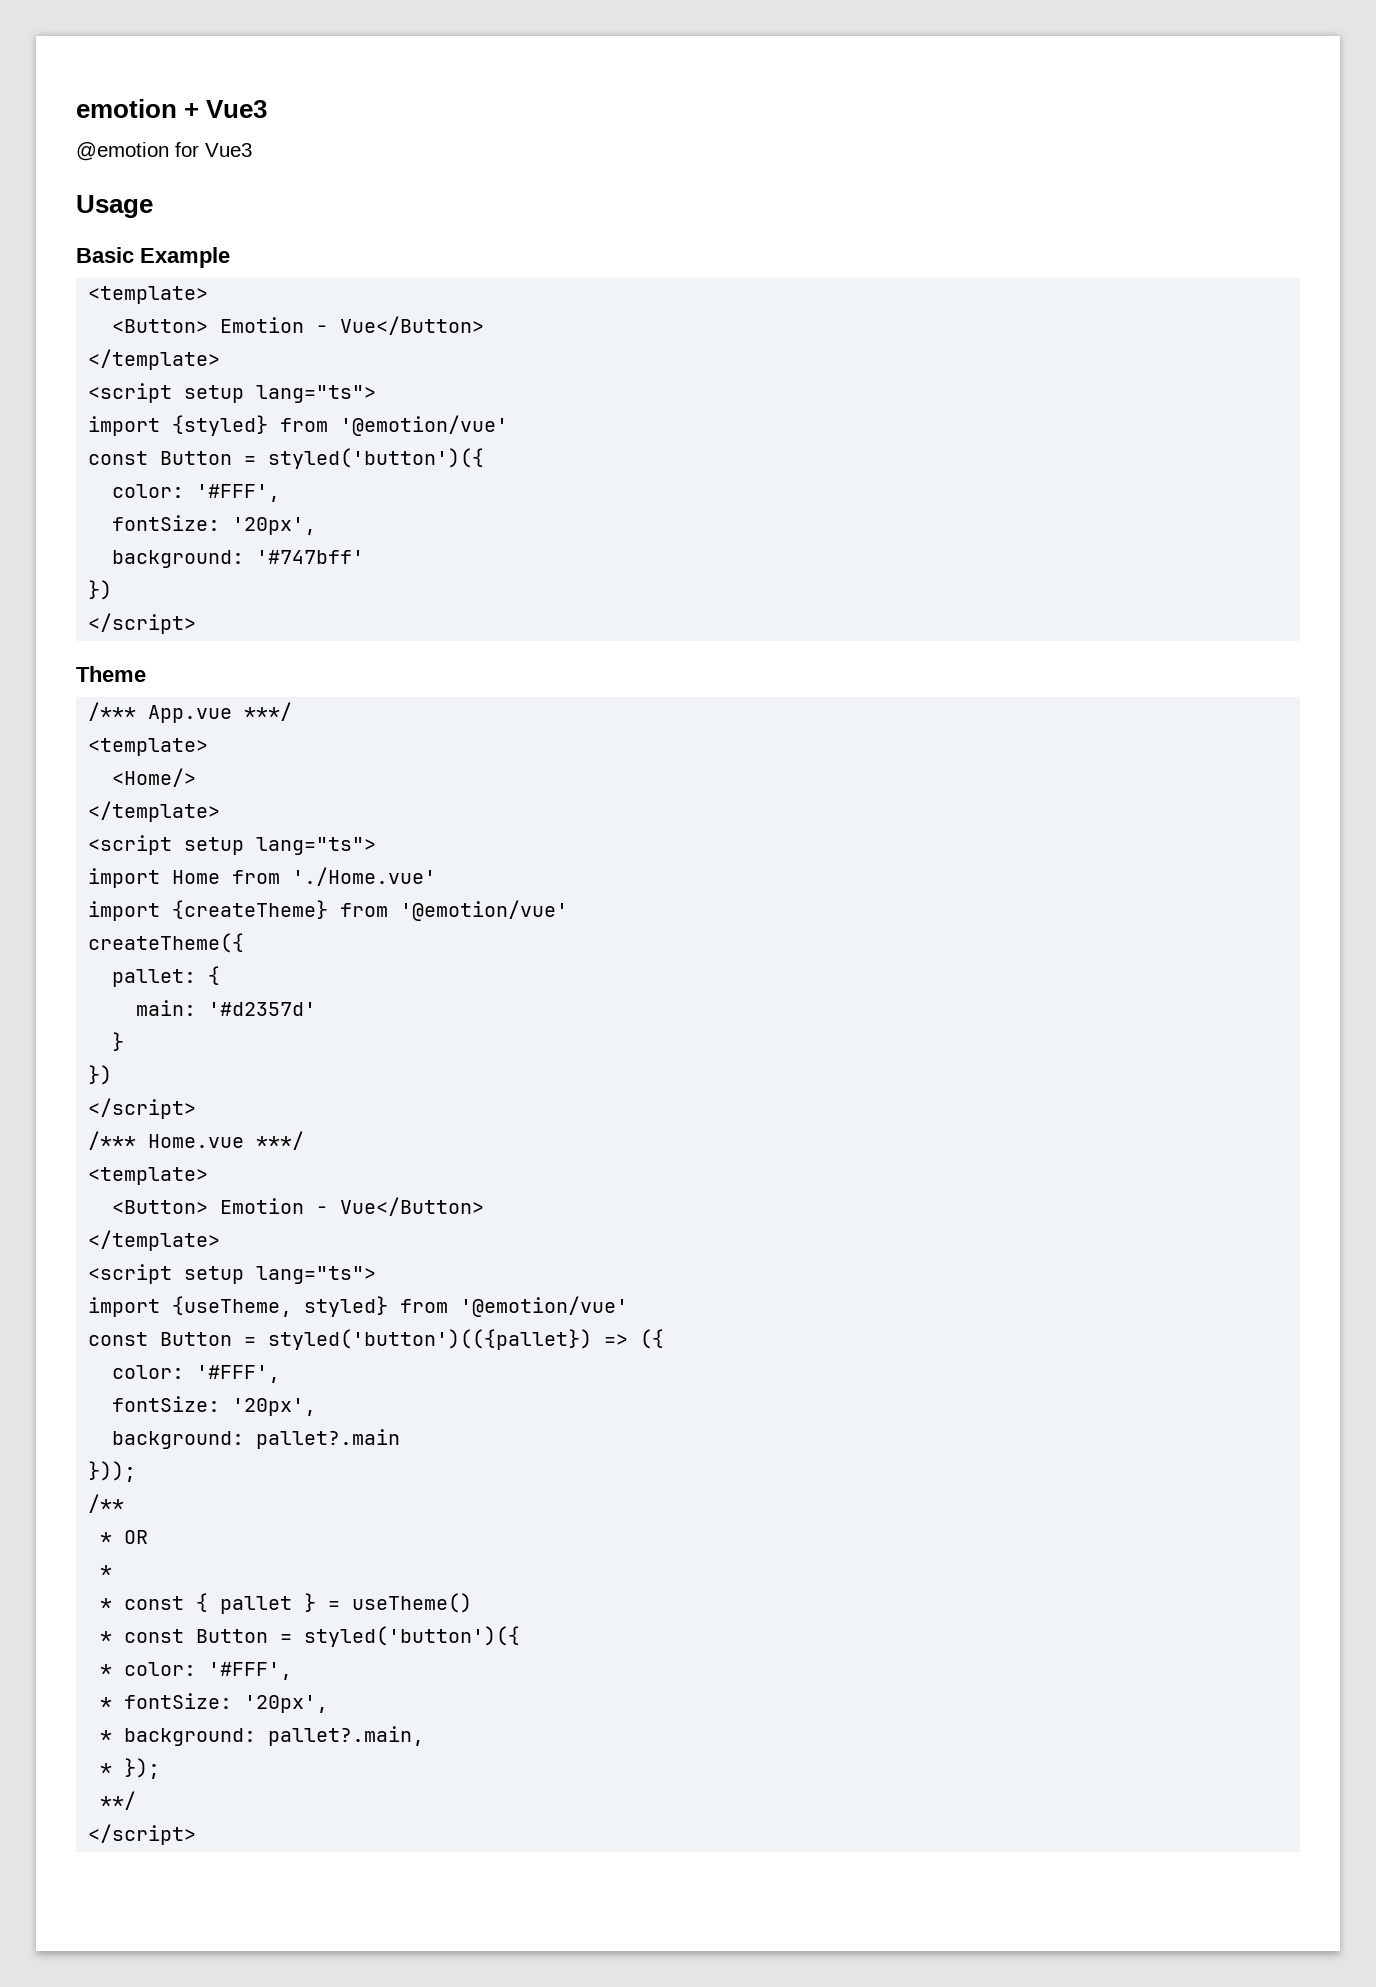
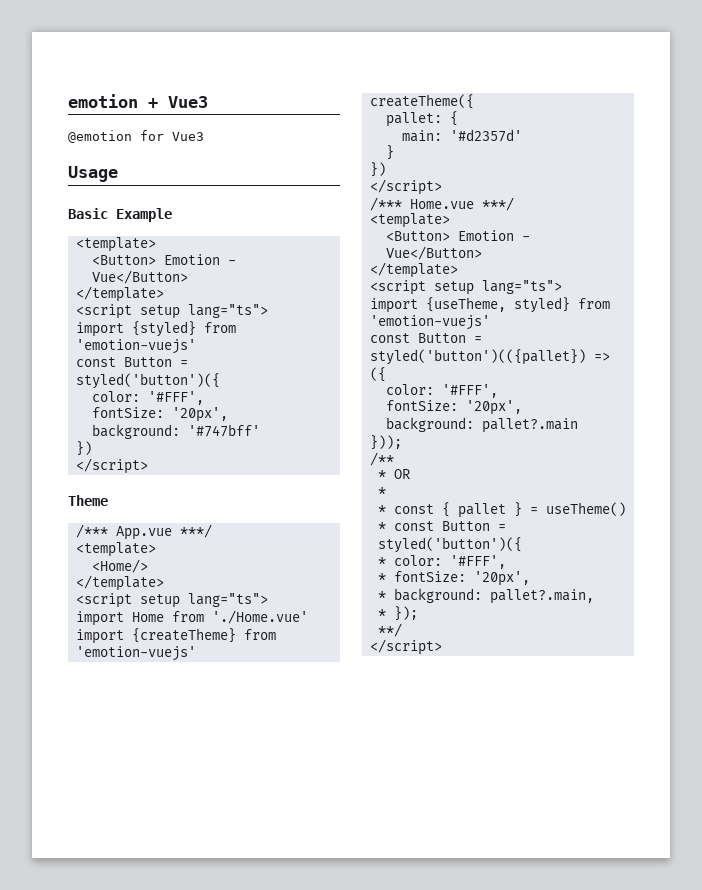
- import {styled} from '@emotion/vue'
+ import {styled} from 'emotion-vuejs'
- import {createTheme} from '@emotion/vue'
+ import {createTheme} from 'emotion-vuejs'
- import {useTheme, styled} from '@emotion/vue'
+ import {useTheme, styled} from 'emotion-vuejs'

